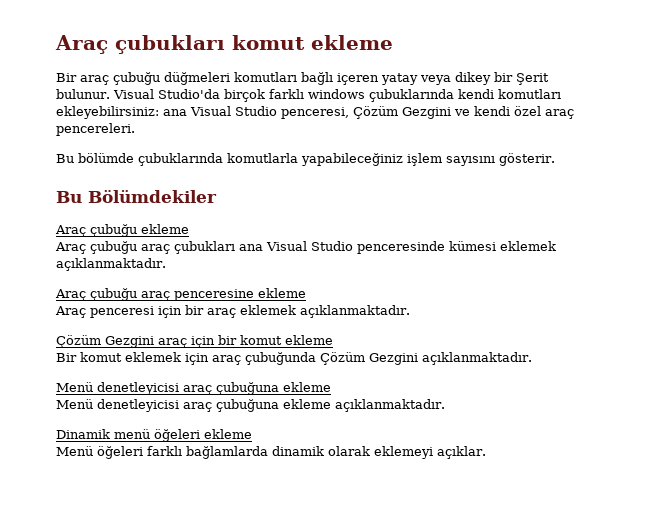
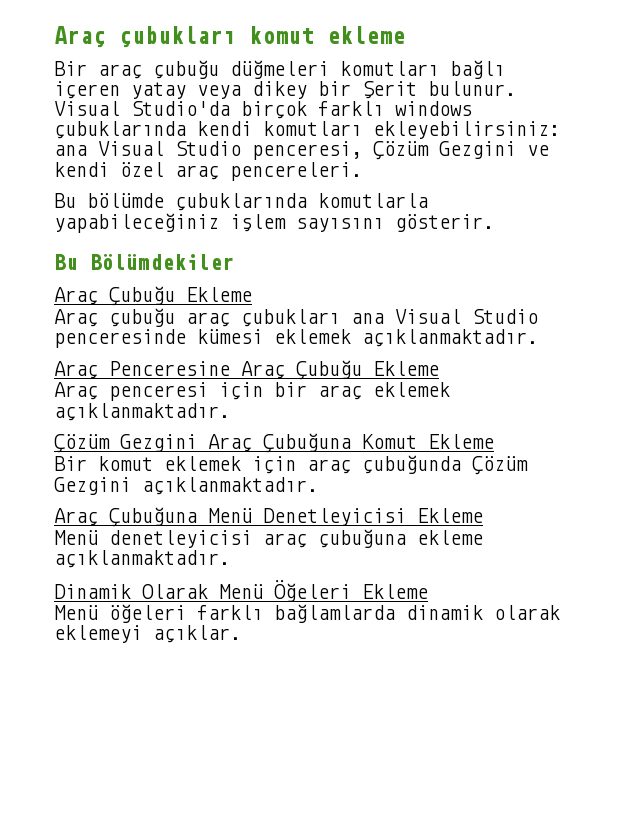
  Bu Bölümdekiler
- Araç çubuğu ekleme
+ Araç Çubuğu Ekleme
- Araç çubuğu araç penceresine ekleme
+ Araç Penceresine Araç Çubuğu Ekleme
- Çözüm Gezgini araç için bir komut ekleme
+ Çözüm Gezgini Araç Çubuğuna Komut Ekleme
  Bir komut eklemek için araç çubuğunda Çözüm Gezgini açıklanmaktadır.
- Menü denetleyicisi araç çubuğuna ekleme
+ Araç Çubuğuna Menü Denetleyicisi Ekleme
- Dinamik menü öğeleri ekleme
+ Dinamik Olarak Menü Öğeleri Ekleme

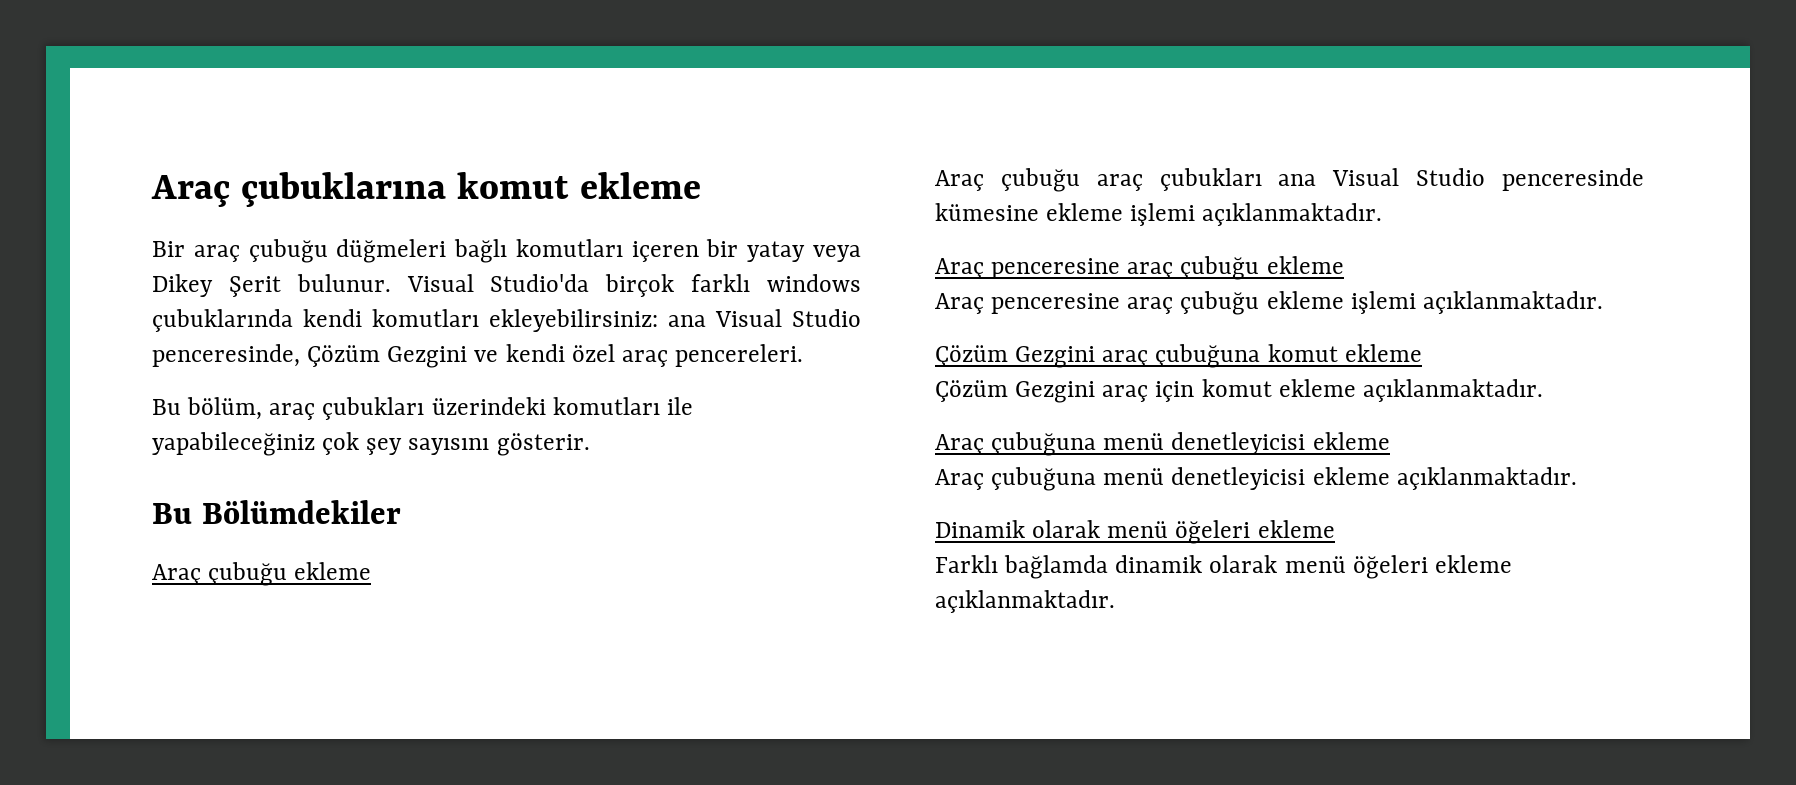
- Araç çubukları komut ekleme
+ Araç çubuklarına komut ekleme
- Bir araç çubuğu düğmeleri komutları bağlı içeren yatay veya dikey bir Şerit bulunur.
+ Bir araç çubuğu düğmeleri bağlı komutları içeren bir yatay veya Dikey Şerit bulunur.
- Visual Studio'da birçok farklı windows çubuklarında kendi komutları ekleyebilirsiniz: ana Visual Studio penceresi, Çözüm Gezgini ve kendi özel araç pencereleri.
+ Visual Studio'da birçok farklı windows çubuklarında kendi komutları ekleyebilirsiniz: ana Visual Studio penceresinde, Çözüm Gezgini ve kendi özel araç pencereleri.
- Bu bölümde çubuklarında komutlarla yapabileceğiniz işlem sayısını gösterir.
+ Bu bölüm, araç çubukları üzerindeki komutları ile yapabileceğiniz çok şey sayısını gösterir.
  Bu Bölümdekiler
- Araç Çubuğu Ekleme
+ Araç çubuğu ekleme
- Araç çubuğu araç çubukları ana Visual Studio penceresinde kümesi eklemek açıklanmaktadır.
- Araç Penceresine Araç Çubuğu Ekleme
- Araç penceresi için bir araç eklemek açıklanmaktadır.
- Çözüm Gezgini Araç Çubuğuna Komut Ekleme
- Bir komut eklemek için araç çubuğunda Çözüm Gezgini açıklanmaktadır.
- Araç Çubuğuna Menü Denetleyicisi Ekleme
- Menü denetleyicisi araç çubuğuna ekleme açıklanmaktadır.
- Dinamik Olarak Menü Öğeleri Ekleme
- Menü öğeleri farklı bağlamlarda dinamik olarak eklemeyi açıklar.
+ Araç çubuğu araç çubukları ana Visual Studio penceresinde kümesine ekleme işlemi açıklanmaktadır.
+ Araç penceresine araç çubuğu ekleme
+ Araç penceresine araç çubuğu ekleme işlemi açıklanmaktadır.
+ Çözüm Gezgini araç çubuğuna komut ekleme
+ Çözüm Gezgini araç için komut ekleme açıklanmaktadır.
+ Araç çubuğuna menü denetleyicisi ekleme
+ Araç çubuğuna menü denetleyicisi ekleme açıklanmaktadır.
+ Dinamik olarak menü öğeleri ekleme
+ Farklı bağlamda dinamik olarak menü öğeleri ekleme açıklanmaktadır.

